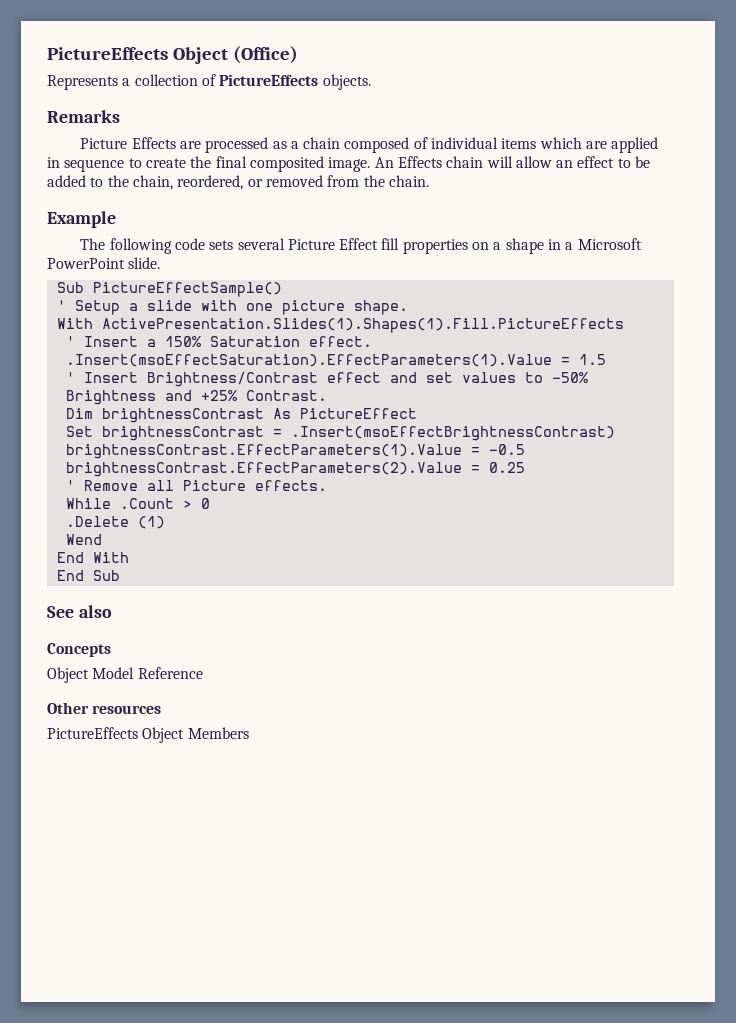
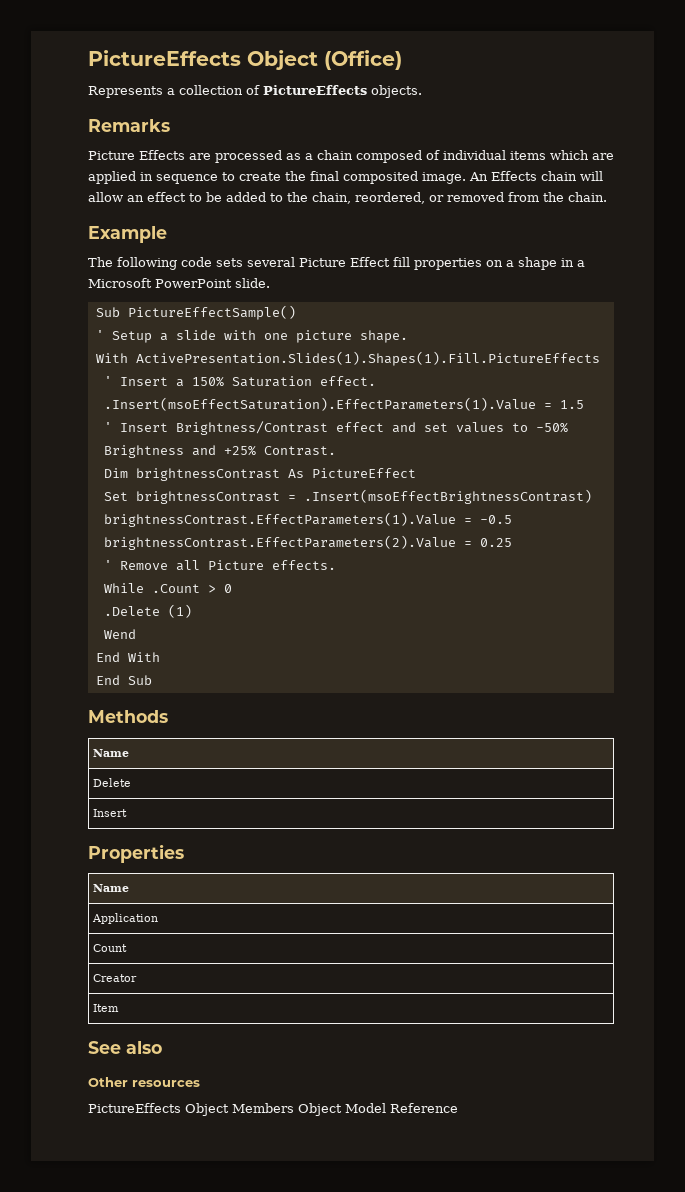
+ Methods
+ Name
+ Delete
+ Insert
+ Properties
+ Name
+ Application
+ Count
+ Creator
+ Item
  See also
- Concepts
- Object Model Reference
- PictureEffects Object Members
+ PictureEffects Object Members Object Model Reference

